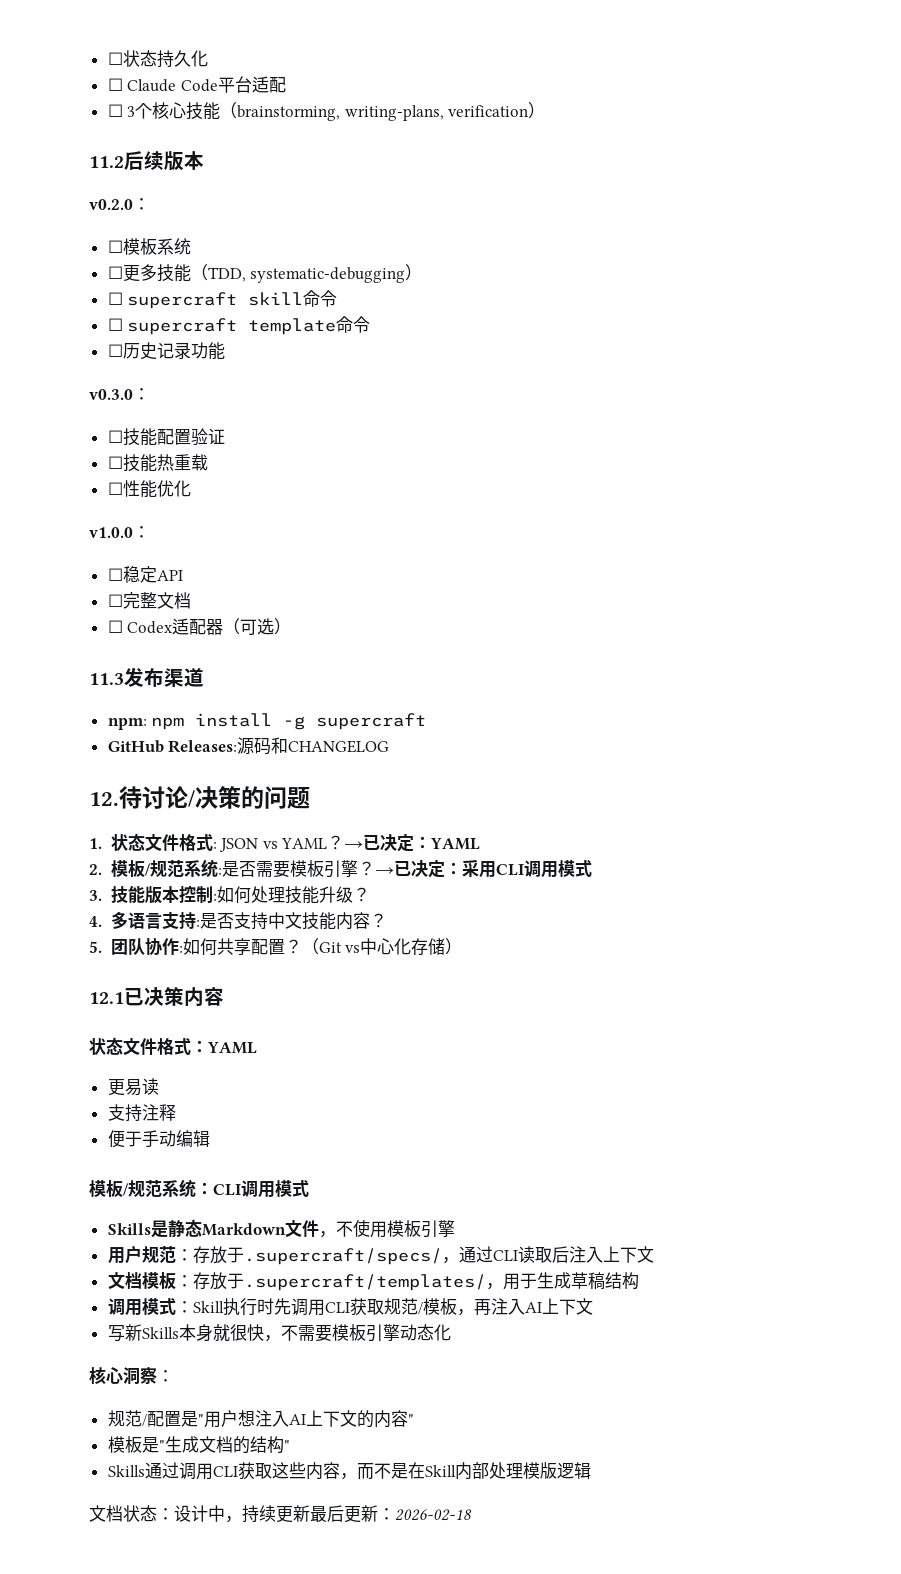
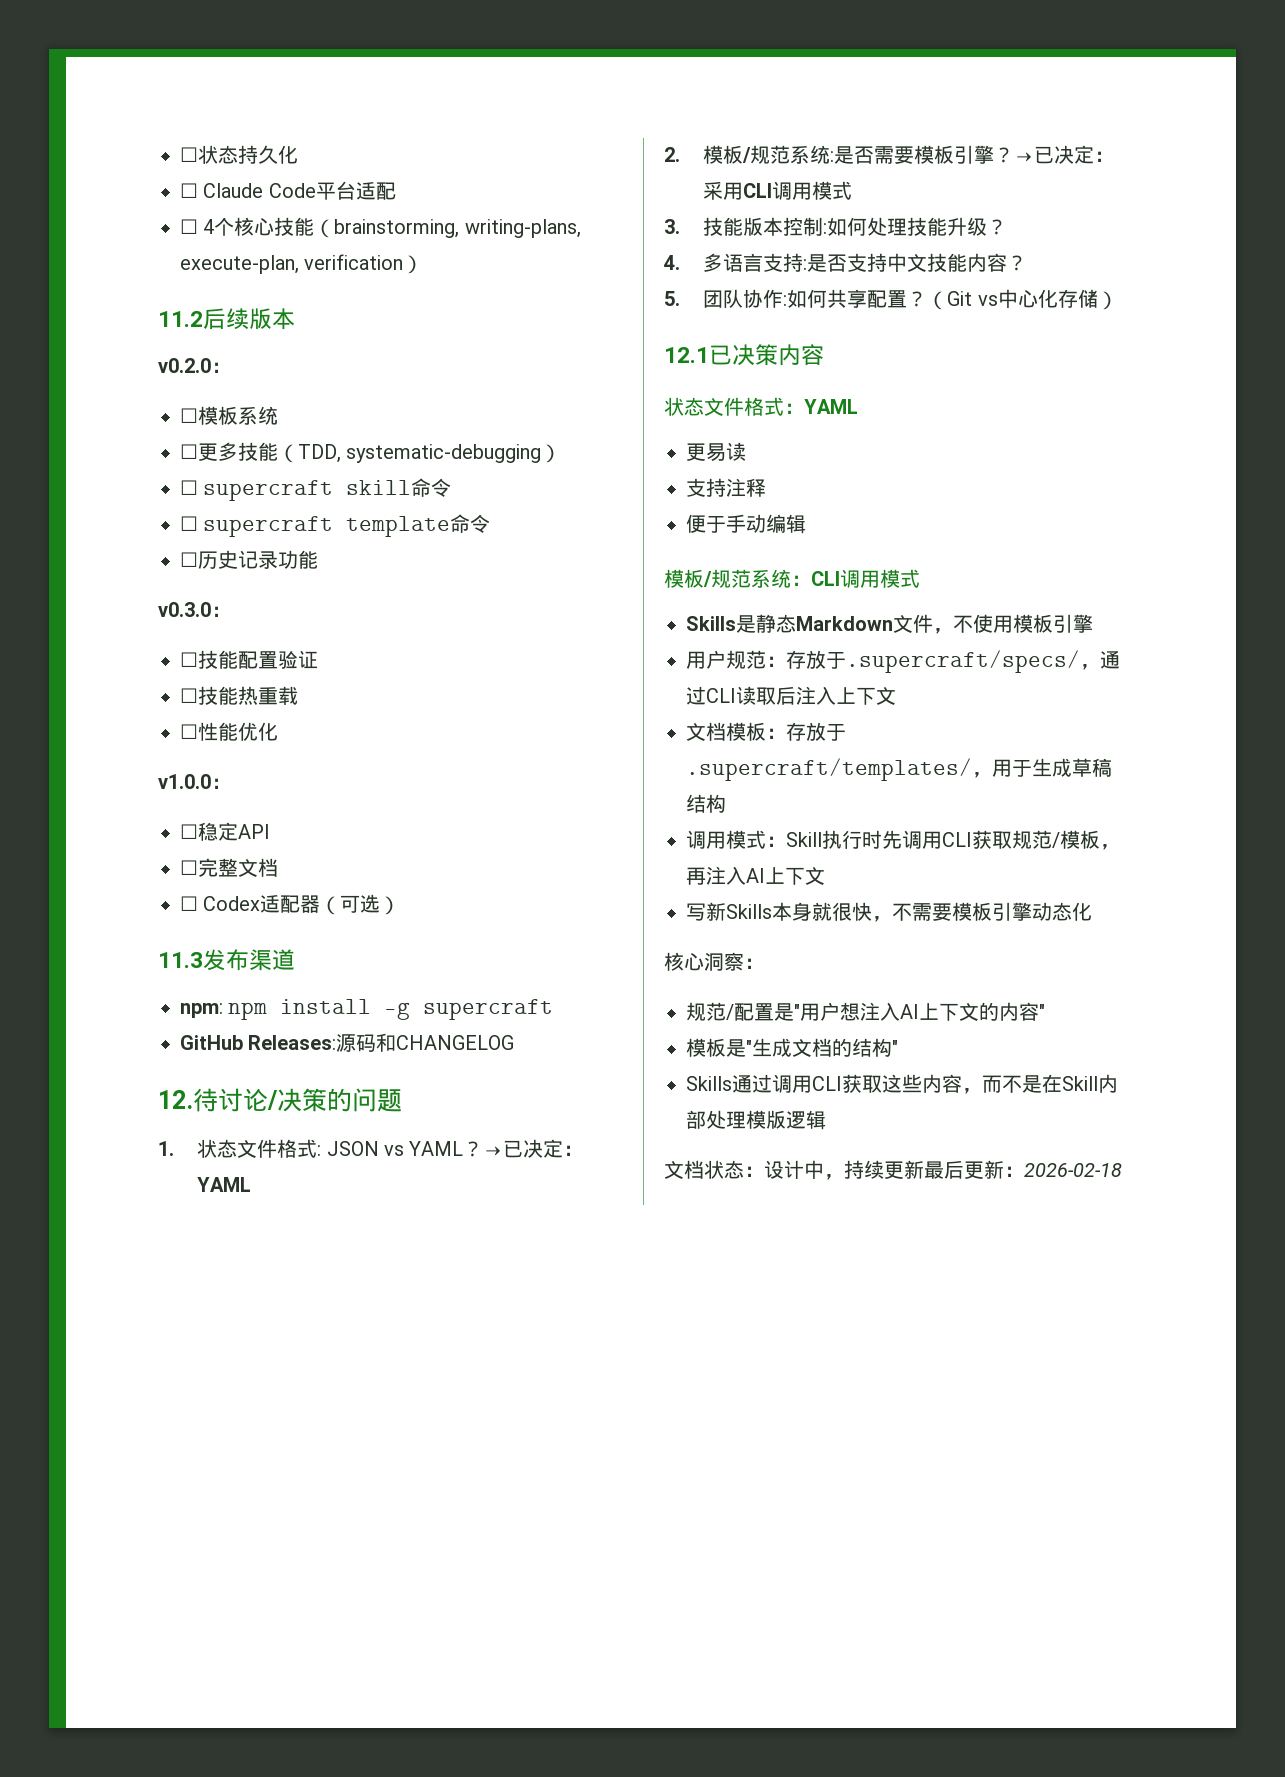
- ☐ 3个核心技能（brainstorming, writing-plans, verification）
+ ☐ 4个核心技能（brainstorming, writing-plans, execute-plan, verification）

